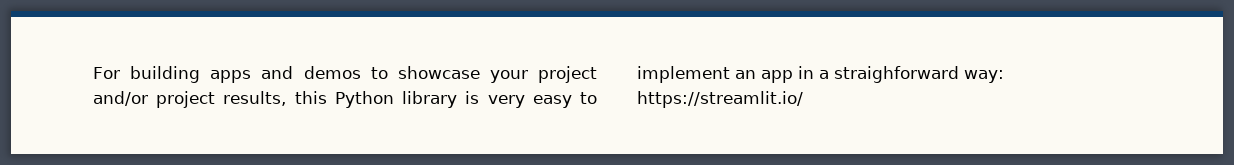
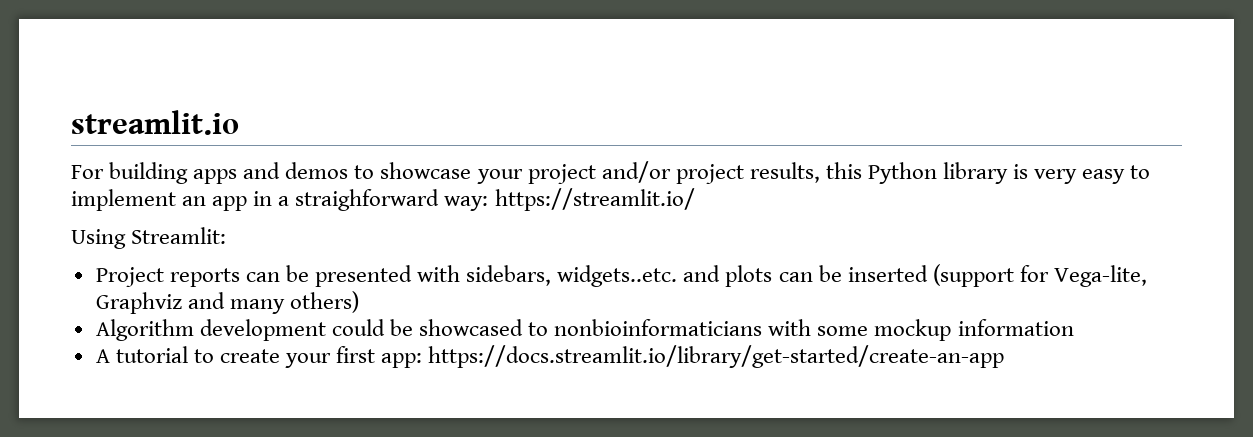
+ streamlit.io
+ Using Streamlit:
+ Project reports can be presented with sidebars, widgets..etc. and plots can be inserted (support for Vega-lite, Graphviz and many others)
+ Algorithm development could be showcased to nonbioinformaticians with some mockup information
+ A tutorial to create your first app: https://docs.streamlit.io/library/get-started/create-an-app

